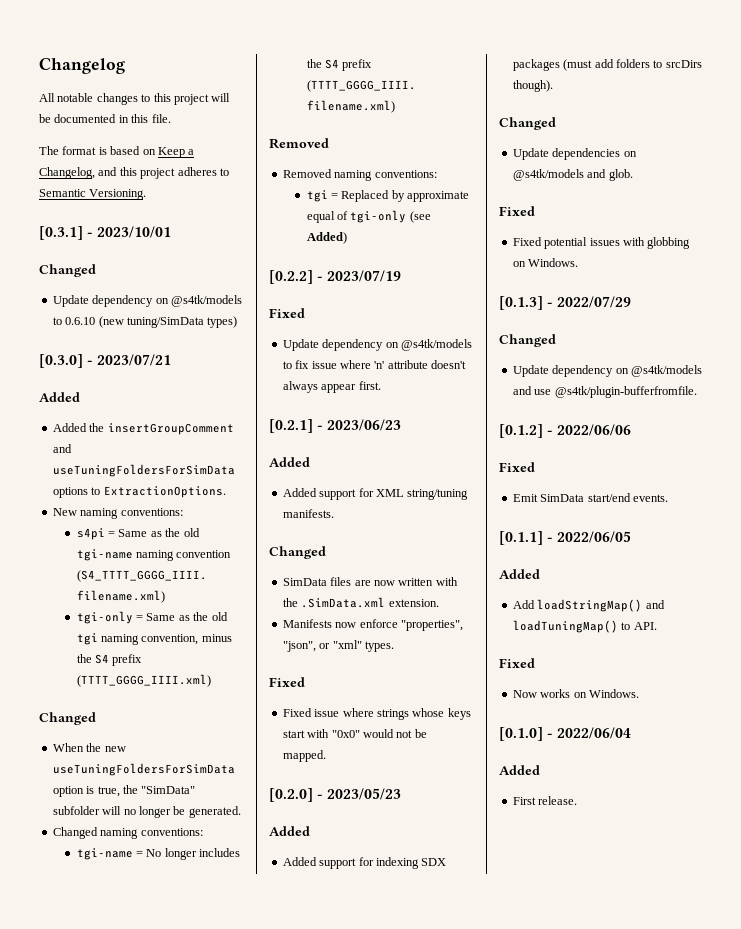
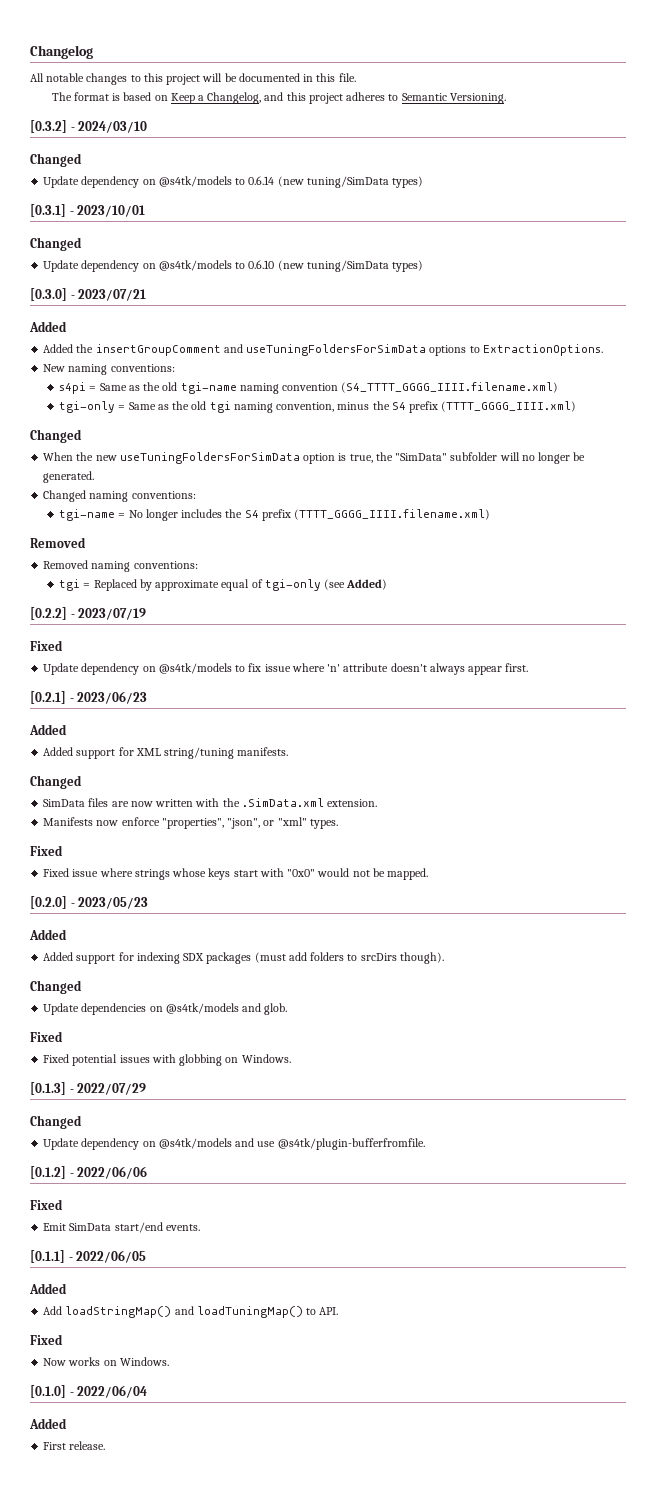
+ [0.3.2] - 2024/03/10
+ Changed
+ Update dependency on @s4tk/models to 0.6.14 (new tuning/SimData types)

